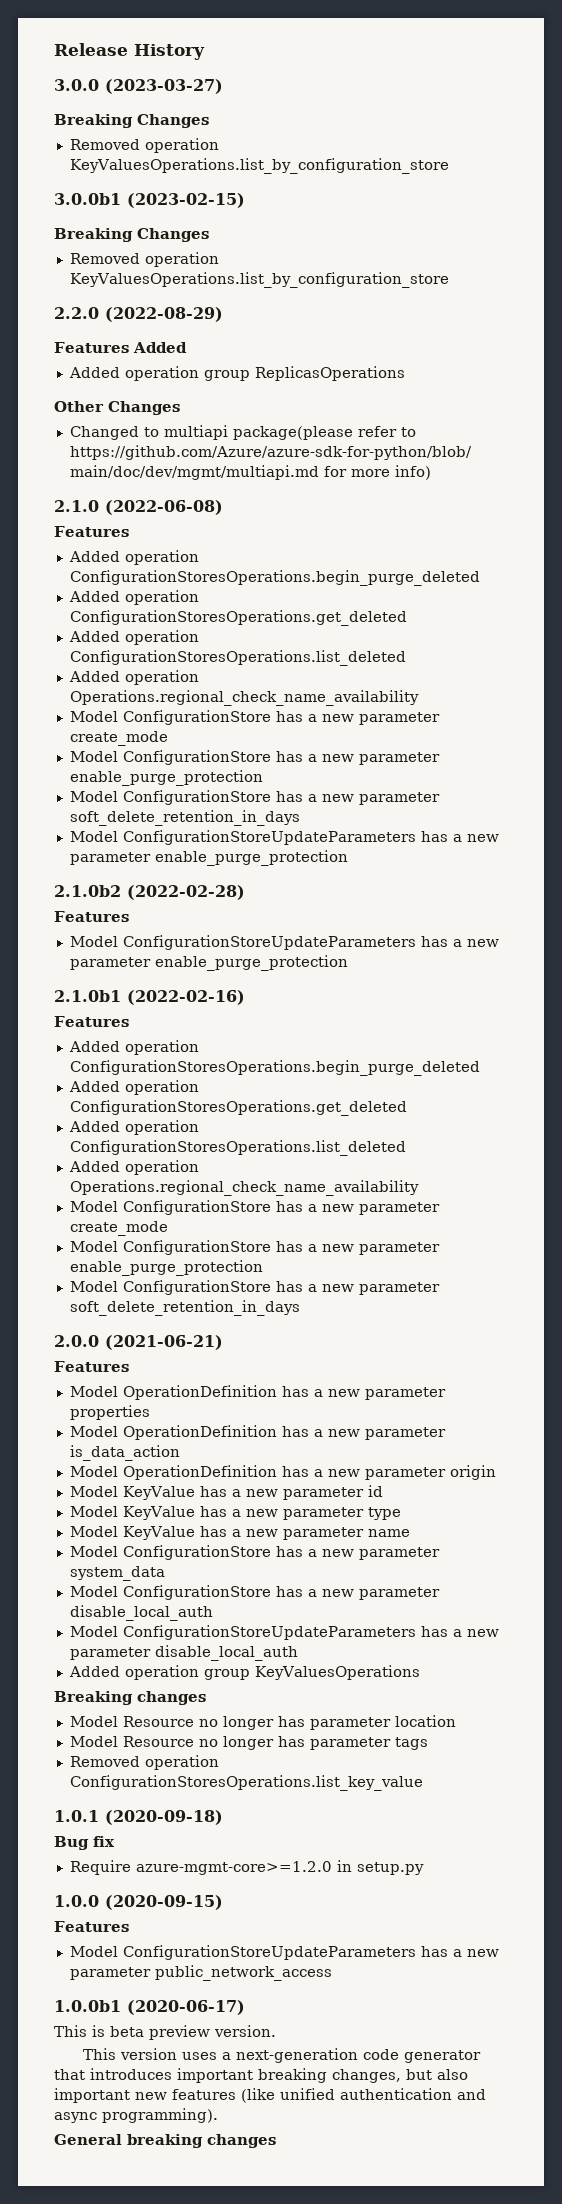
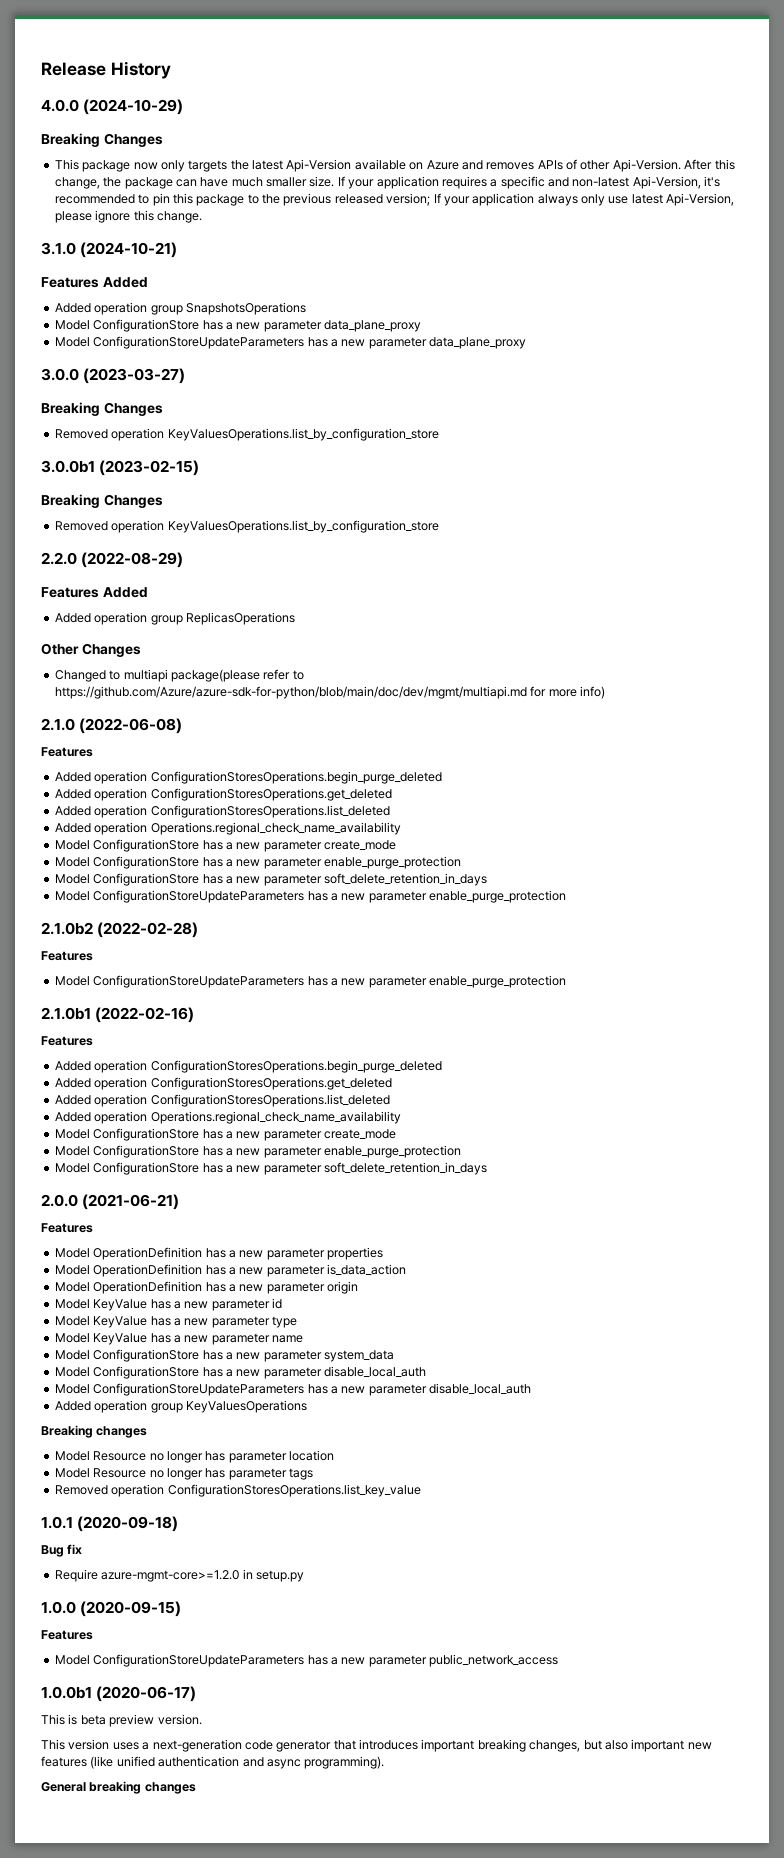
+ 4.0.0 (2024-10-29)
+ Breaking Changes
+ This package now only targets the latest Api-Version available on Azure and removes APIs of other Api-Version. After this change, the package can have much smaller size. If your application requires a specific and non-latest Api-Version, it's recommended to pin this package to the previous released version; If your application always only use latest Api-Version, please ignore this change.
+ 3.1.0 (2024-10-21)
+ Features Added
+ Added operation group SnapshotsOperations
+ Model ConfigurationStore has a new parameter data_plane_proxy
+ Model ConfigurationStoreUpdateParameters has a new parameter data_plane_proxy

